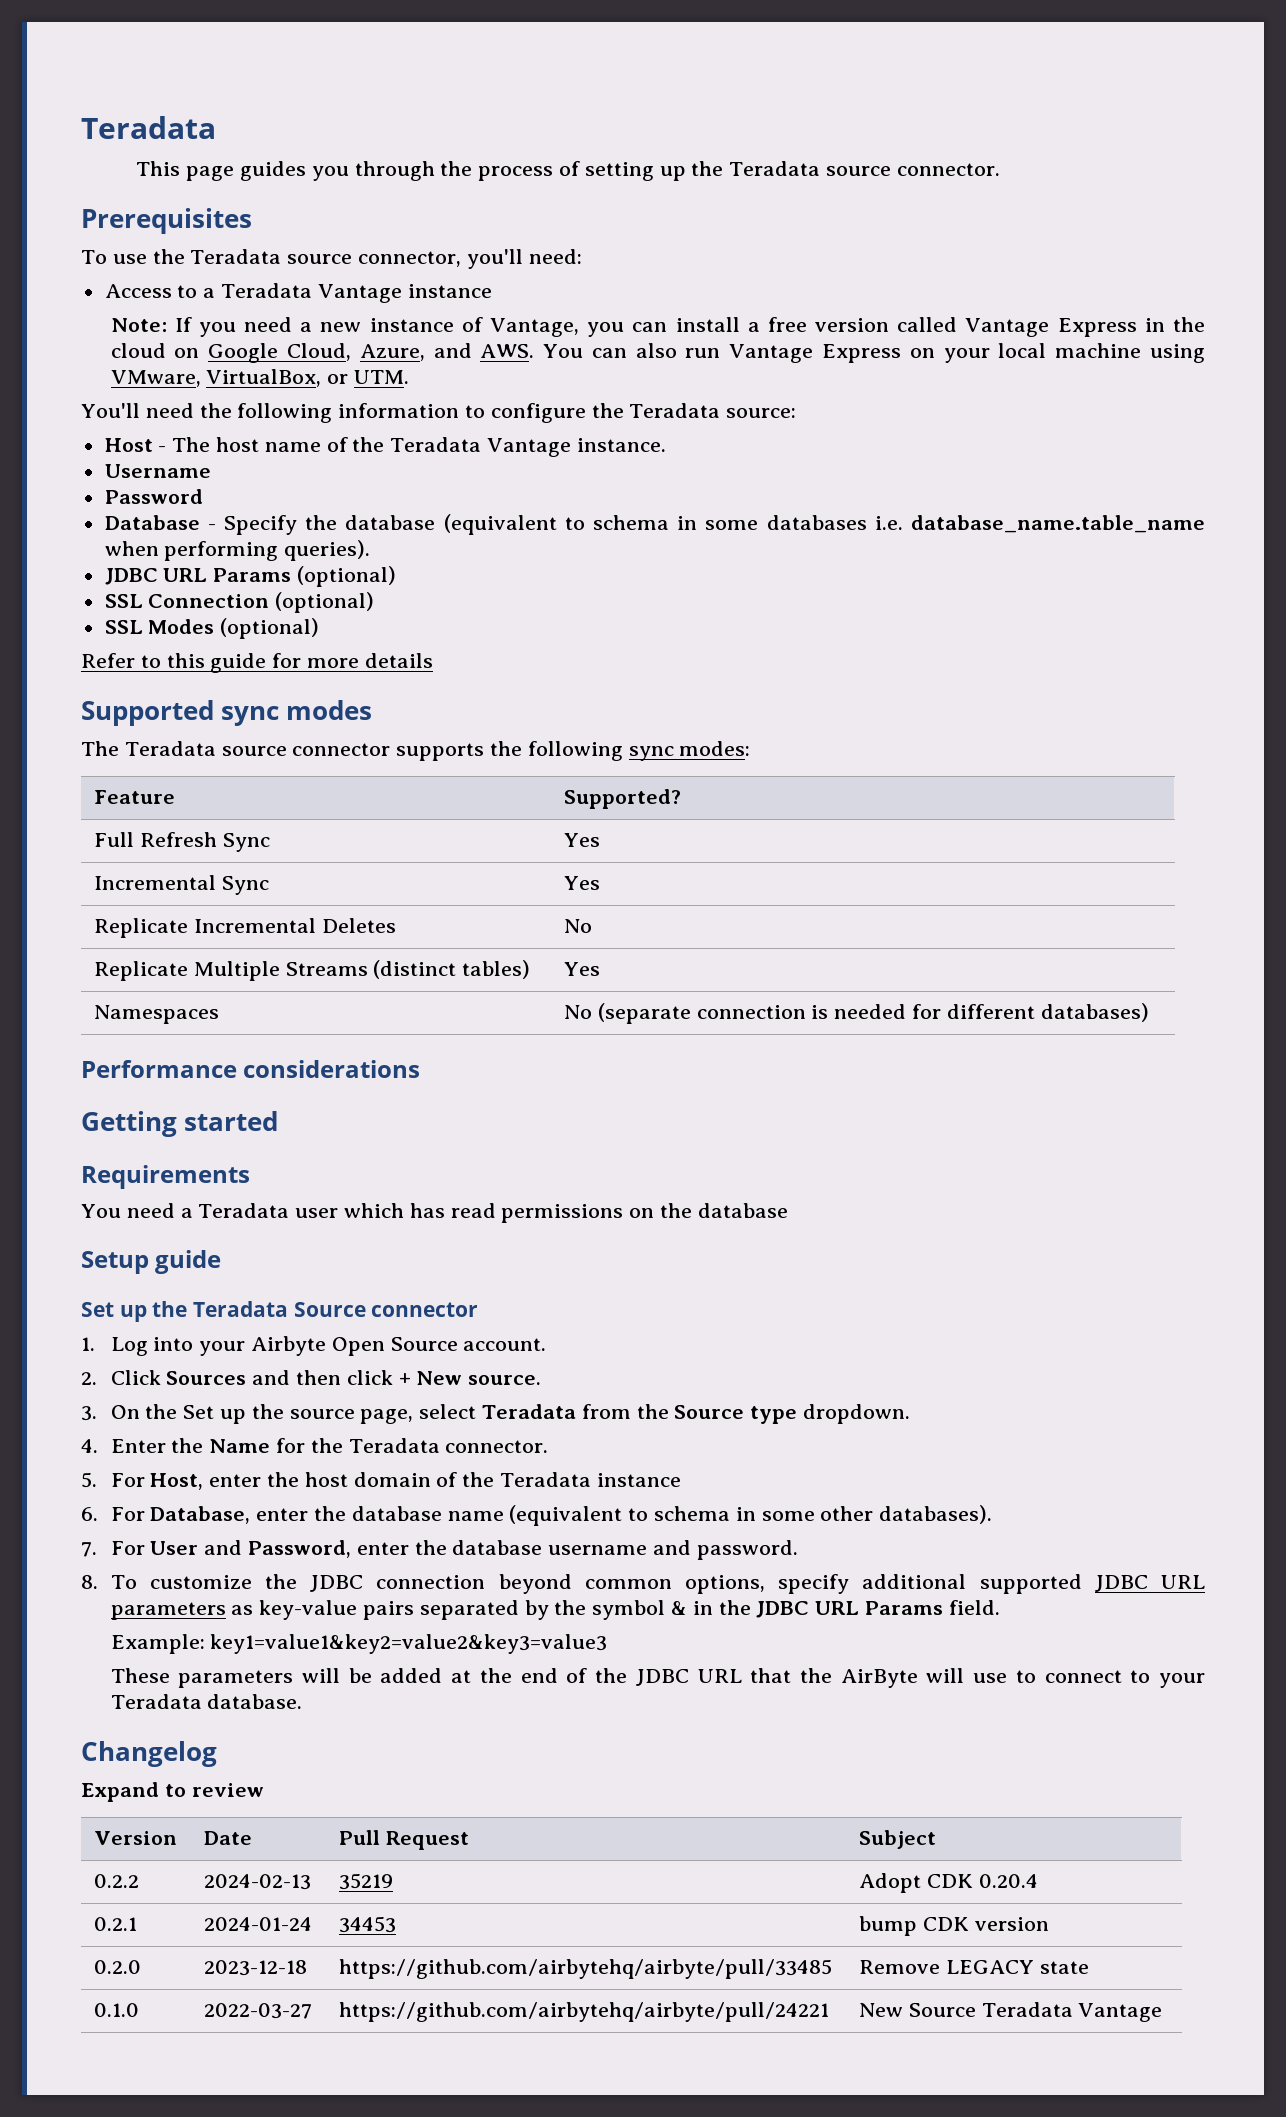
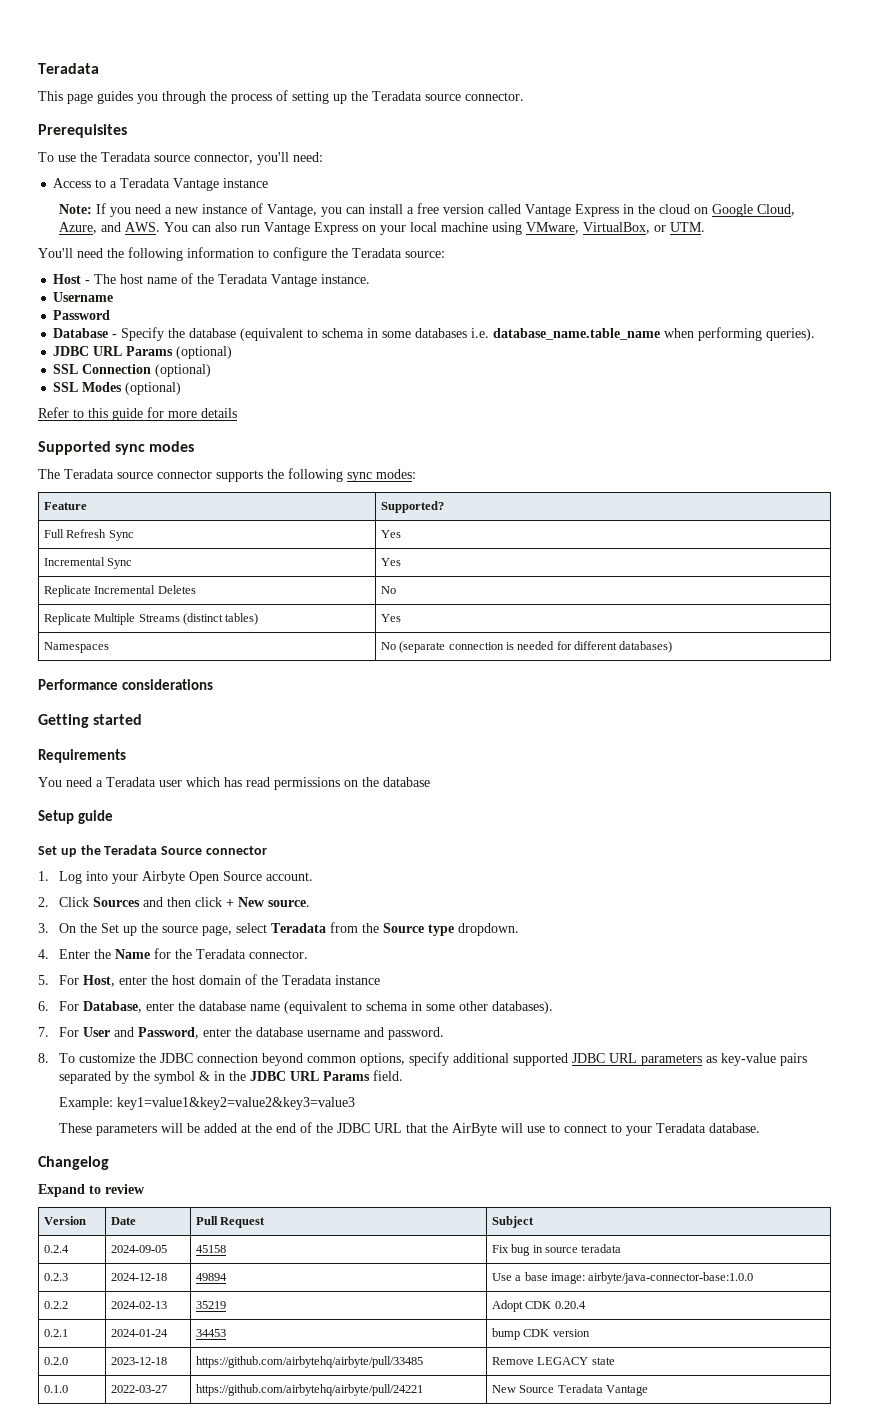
+ 0.2.4 | 2024-09-05 | 45158 | Fix bug in source teradata
+ 0.2.3 | 2024-12-18 | 49894 | Use a base image: airbyte/java-connector-base:1.0.0

